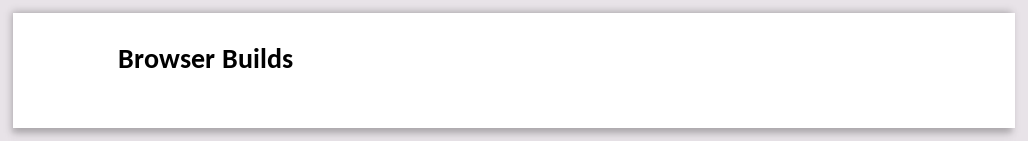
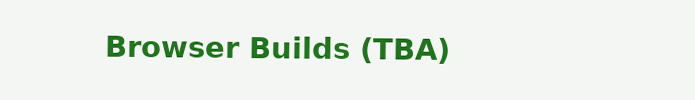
- Browser Builds
+ Browser Builds (TBA)

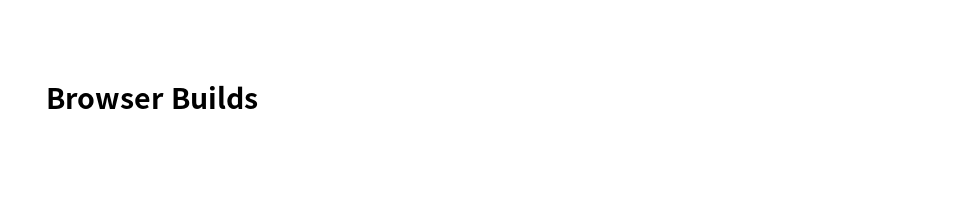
- Browser Builds (TBA)
+ Browser Builds

